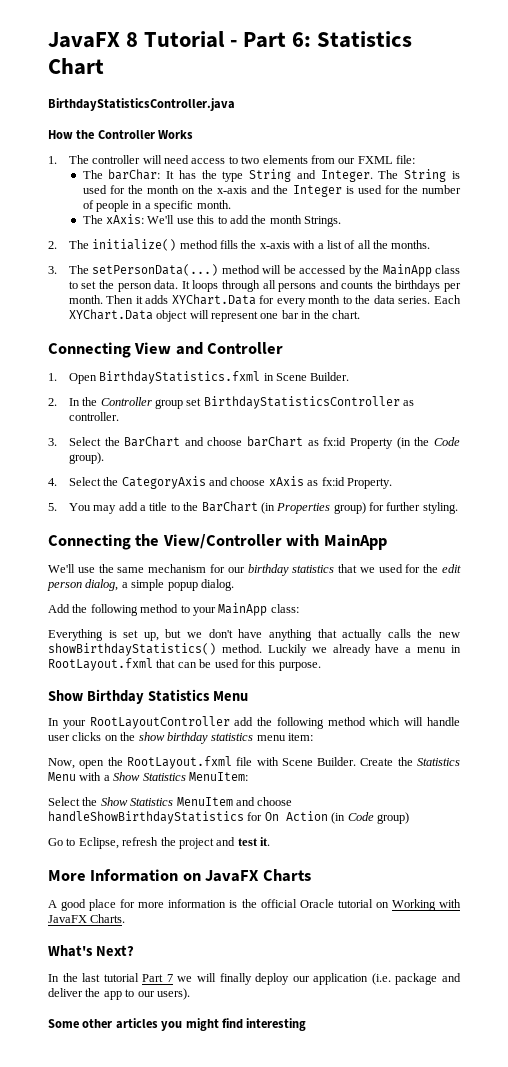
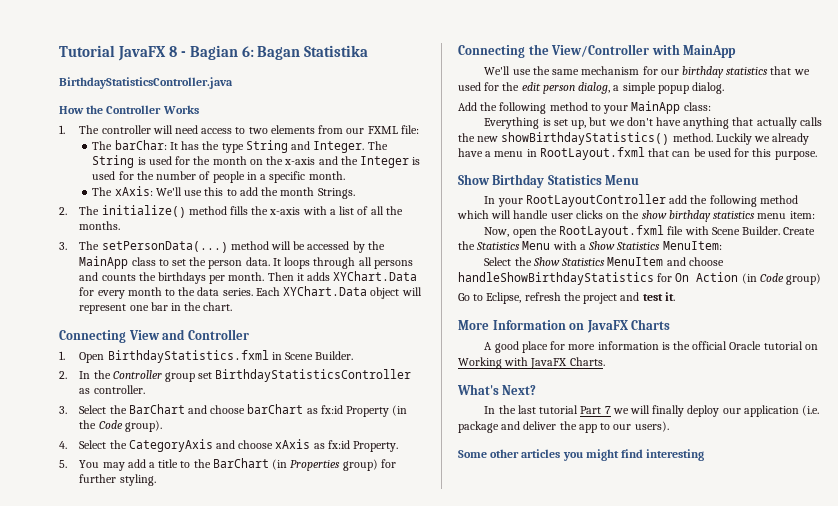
- JavaFX 8 Tutorial - Part 6: Statistics Chart
+ Tutorial JavaFX 8 - Bagian 6: Bagan Statistika

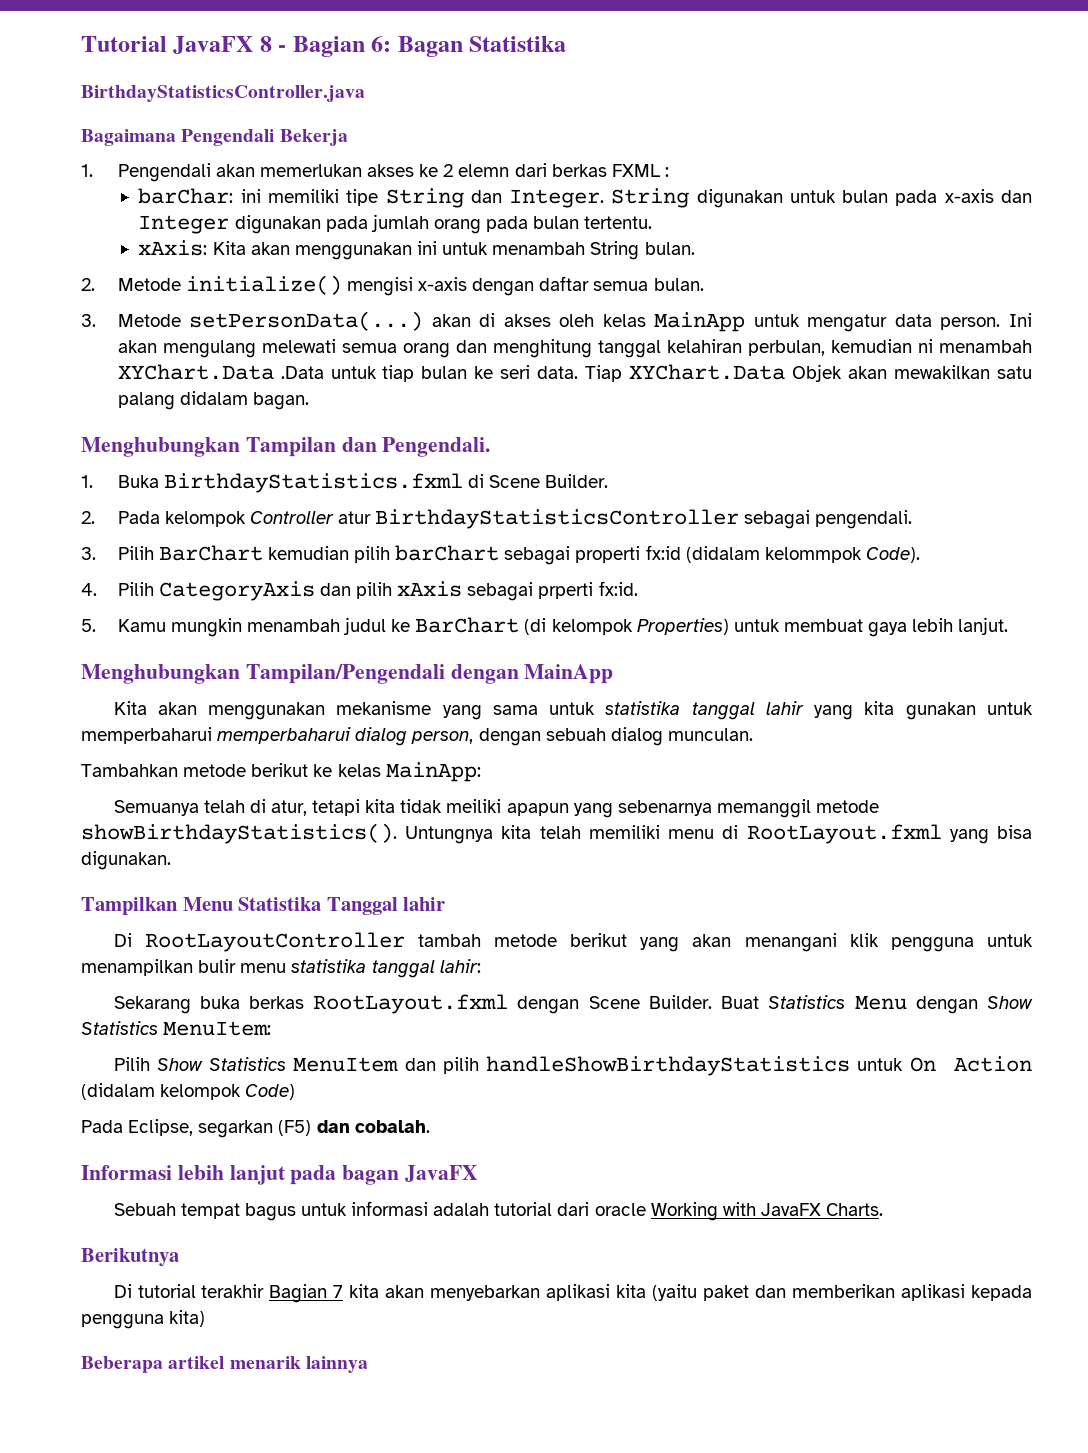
- How the Controller Works
- 1. The controller will need access to two elements from our FXML file:
- The barChar: It has the type String and Integer. The String is used for the month on the x-axis and the Integer is used for the number of people in a specific month.
- The xAxis: We'll use this to add the month Strings.
- 2. The initialize() method fills the x-axis with a list of all the months.
- 3. The setPersonData(...) method will be accessed by the MainApp class to set the person data. It loops through all persons and counts the birthdays per month. Then it adds XYChart.Data for every month to the data series. Each XYChart.Data object will represent one bar in the chart.
- Connecting View and Controller
- 1. Open BirthdayStatistics.fxml in Scene Builder.
- 2. In the Controller group set BirthdayStatisticsController as controller.
- 3. Select the BarChart and choose barChart as fx:id Property (in the Code group).
- 4. Select the CategoryAxis and choose xAxis as fx:id Property.
- 5. You may add a title to the BarChart (in Properties group) for further styling.
- Connecting the View/Controller with MainApp
- We'll use the same mechanism for our birthday statistics that we used for the edit person dialog, a simple popup dialog.
- Add the following method to your MainApp class:
- Everything is set up, but we don't have anything that actually calls the new showBirthdayStatistics() method. Luckily we already have a menu in RootLayout.fxml that can be used for this purpose.
- Show Birthday Statistics Menu
- In your RootLayoutController add the following method which will handle user clicks on the show birthday statistics menu item:
- Now, open the RootLayout.fxml file with Scene Builder. Create the Statistics Menu with a Show Statistics MenuItem:
+ Bagaimana Pengendali Bekerja
+ 1. Pengendali akan memerlukan akses ke 2 elemn dari berkas FXML :
+ barChar: ini memiliki tipe String dan Integer. String digunakan untuk bulan pada x-axis dan Integer digunakan pada jumlah orang pada bulan tertentu.
+ xAxis: Kita akan menggunakan ini untuk menambah String bulan.
+ 2. Metode initialize() mengisi x-axis dengan daftar semua bulan.
+ 3. Metode setPersonData(...) akan di akses oleh kelas MainApp untuk mengatur data person. Ini akan mengulang melewati semua orang dan menghitung tanggal kelahiran perbulan, kemudian ni menambah XYChart.Data .Data untuk tiap bulan ke seri data. Tiap XYChart.Data Objek akan mewakilkan satu palang didalam bagan.
+ Menghubungkan Tampilan dan Pengendali.
+ 1. Buka BirthdayStatistics.fxml di Scene Builder.
+ 2. Pada kelompok Controller atur BirthdayStatisticsController sebagai pengendali.
+ 3. Pilih BarChart kemudian pilih barChart sebagai properti fx:id (didalam kelommpok Code).
+ 4. Pilih CategoryAxis dan pilih xAxis sebagai prperti fx:id.
+ 5. Kamu mungkin menambah judul ke BarChart (di kelompok Properties) untuk membuat gaya lebih lanjut.
+ Menghubungkan Tampilan/Pengendali dengan MainApp
+ Kita akan menggunakan mekanisme yang sama untuk statistika tanggal lahir yang kita gunakan untuk memperbaharui memperbaharui dialog person, dengan sebuah dialog munculan.
+ Tambahkan metode berikut ke kelas MainApp:
+ Semuanya telah di atur, tetapi kita tidak meiliki apapun yang sebenarnya memanggil metode showBirthdayStatistics(). Untungnya kita telah memiliki menu di RootLayout.fxml yang bisa digunakan.
+ Tampilkan Menu Statistika Tanggal lahir
+ Di RootLayoutController tambah metode berikut yang akan menangani klik pengguna untuk menampilkan bulir menu statistika tanggal lahir:
+ Sekarang buka berkas RootLayout.fxml dengan Scene Builder. Buat Statistics Menu dengan Show Statistics MenuItem:
- Select the Show Statistics MenuItem and choose handleShowBirthdayStatistics for On Action (in Code group)
- Go to Eclipse, refresh the project and test it.
- More Information on JavaFX Charts
- A good place for more information is the official Oracle tutorial on Working with JavaFX Charts.
- What's Next?
- In the last tutorial Part 7 we will finally deploy our application (i.e. package and deliver the app to our users).
- Some other articles you might find interesting
+ Pilih Show Statistics MenuItem dan pilih handleShowBirthdayStatistics untuk On Action (didalam kelompok Code)
+ Pada Eclipse, segarkan (F5) dan cobalah.
+ Informasi lebih lanjut pada bagan JavaFX
+ Sebuah tempat bagus untuk informasi adalah tutorial dari oracle Working with JavaFX Charts.
+ Berikutnya
+ Di tutorial terakhir Bagian 7 kita akan menyebarkan aplikasi kita (yaitu paket dan memberikan aplikasi kepada pengguna kita)
+ Beberapa artikel menarik lainnya

